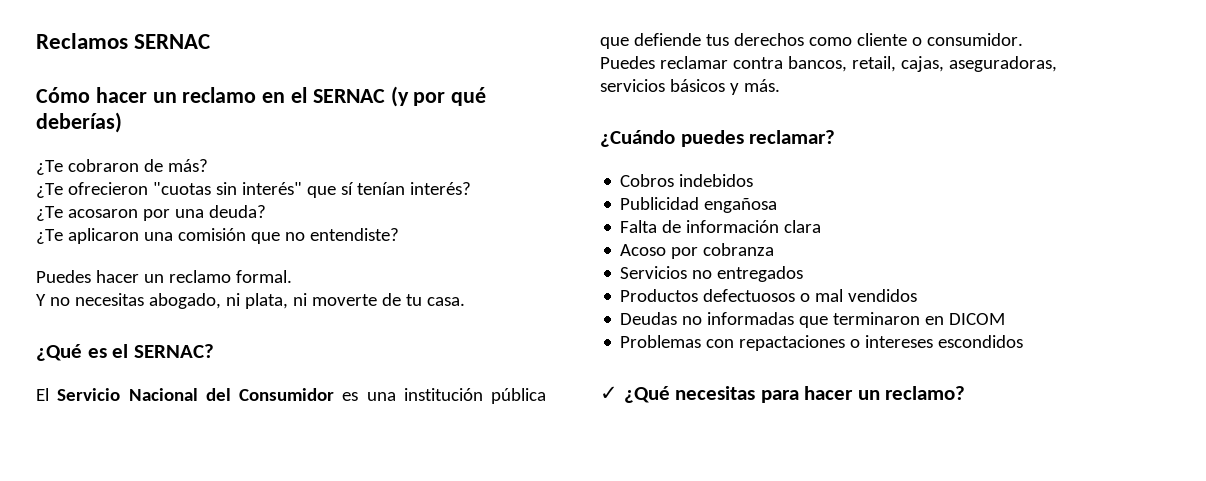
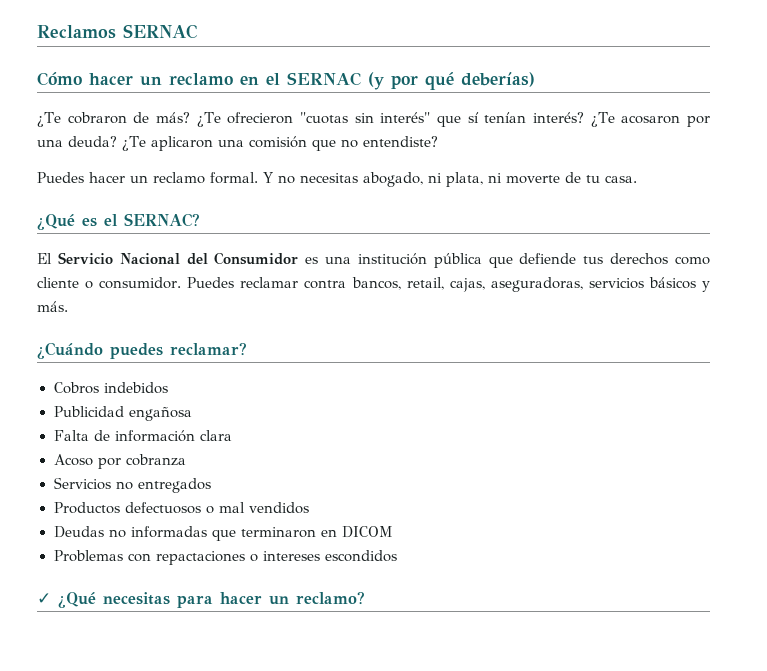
- ¿Te cobraron de más?
- ¿Te ofrecieron "cuotas sin interés" que sí tenían interés?
- ¿Te acosaron por una deuda?
- ¿Te aplicaron una comisión que no entendiste?
+ ¿Te cobraron de más? ¿Te ofrecieron "cuotas sin interés" que sí tenían interés? ¿Te acosaron por una deuda? ¿Te aplicaron una comisión que no entendiste?
- Puedes hacer un reclamo formal.
- Y no necesitas abogado, ni plata, ni moverte de tu casa.
+ Puedes hacer un reclamo formal. Y no necesitas abogado, ni plata, ni moverte de tu casa.
- El Servicio Nacional del Consumidor es una institución pública que defiende tus derechos como cliente o consumidor.
- Puedes reclamar contra bancos, retail, cajas, aseguradoras, servicios básicos y más.
+ El Servicio Nacional del Consumidor es una institución pública que defiende tus derechos como cliente o consumidor. Puedes reclamar contra bancos, retail, cajas, aseguradoras, servicios básicos y más.

